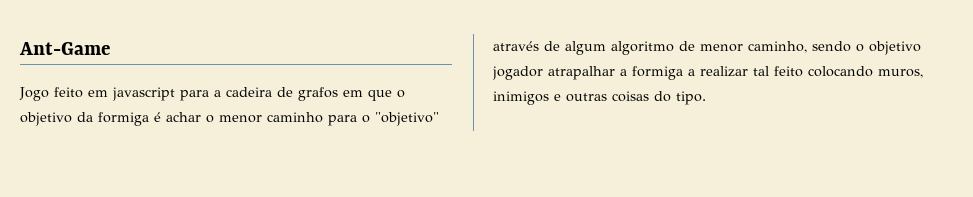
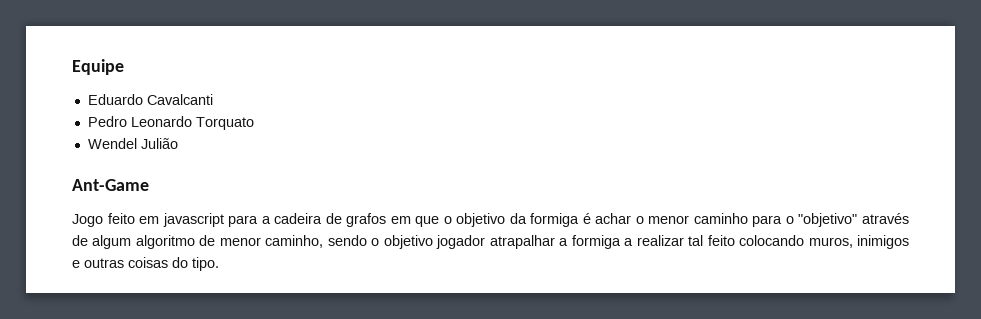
+ Equipe
+ Eduardo Cavalcanti
+ Pedro Leonardo Torquato
+ Wendel Julião

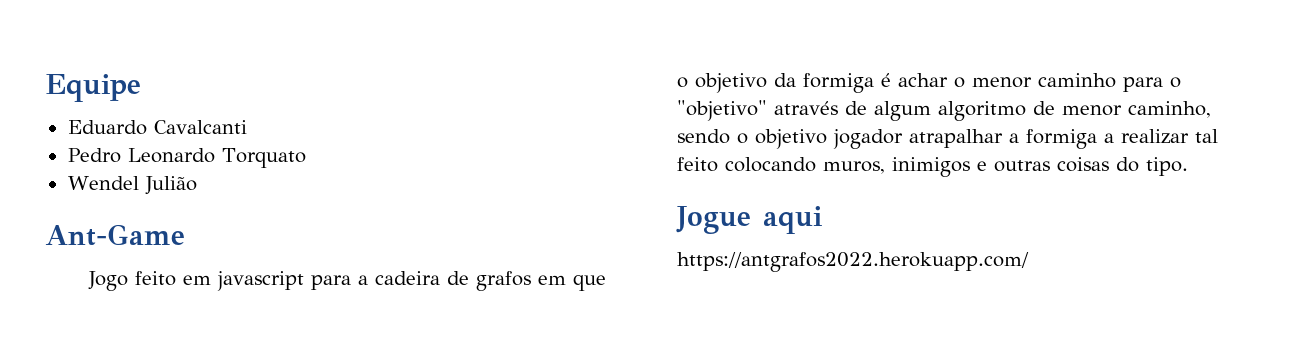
+ Jogue aqui
+ https://antgrafos2022.herokuapp.com/

